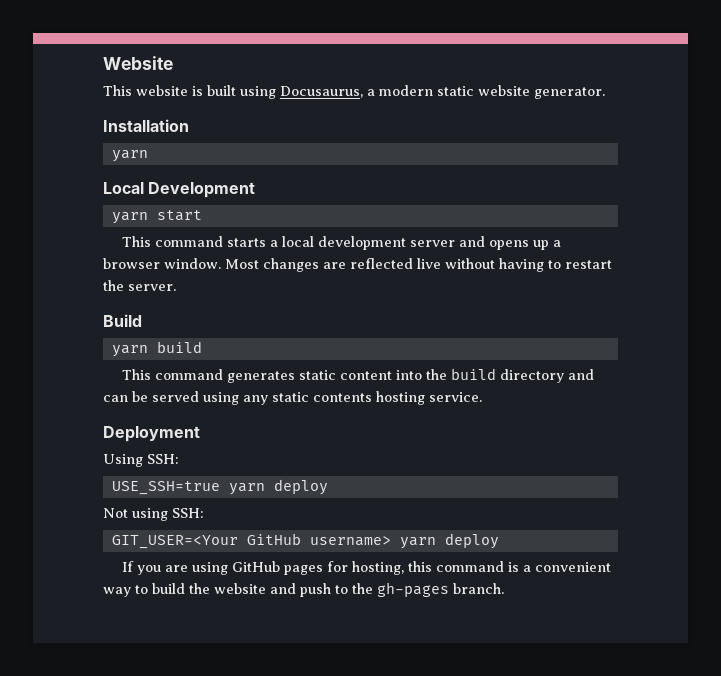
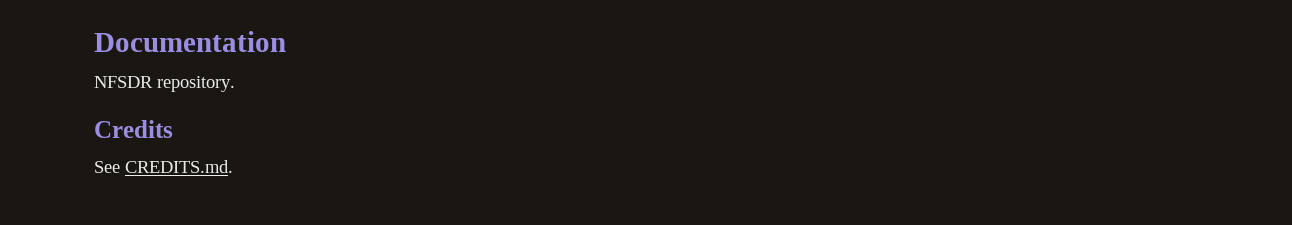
- Website
- This website is built using Docusaurus, a modern static website generator.
- Installation
- yarn
- Local Development
- yarn start
- This command starts a local development server and opens up a browser window. Most changes are reflected live without having to restart the server.
- Build
- yarn build
- This command generates static content into the build directory and can be served using any static contents hosting service.
- Deployment
- Using SSH:
- USE_SSH=true yarn deploy
- Not using SSH:
- GIT_USER=<Your GitHub username> yarn deploy
- If you are using GitHub pages for hosting, this command is a convenient way to build the website and push to the gh-pages branch.
+ Documentation
+ NFSDR repository.
+ Credits
+ See CREDITS.md.

